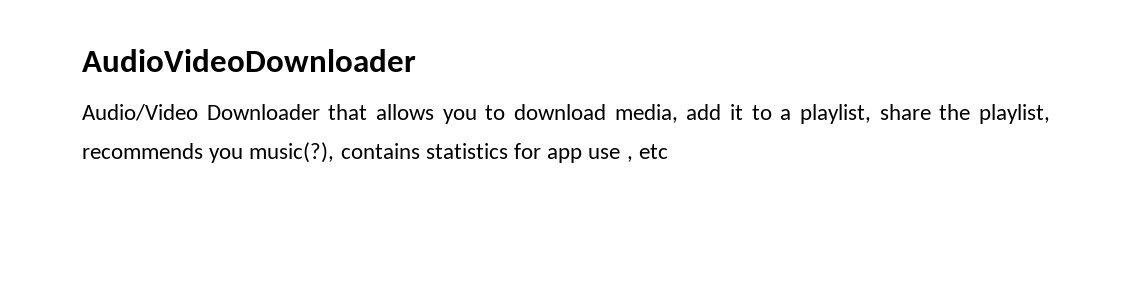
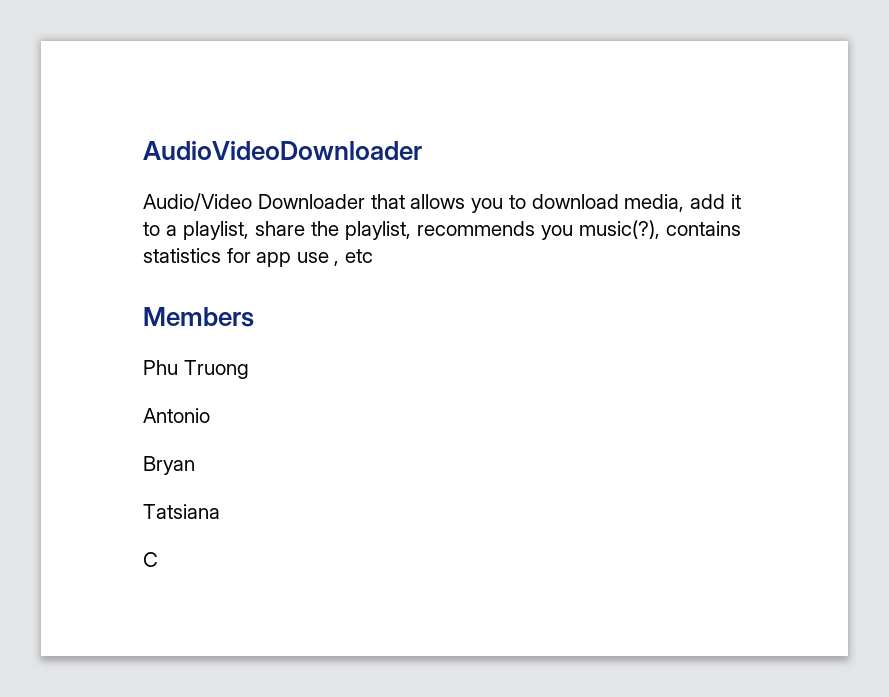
+ Members
+ Phu Truong
+ Antonio
+ Bryan
+ Tatsiana
+ C

